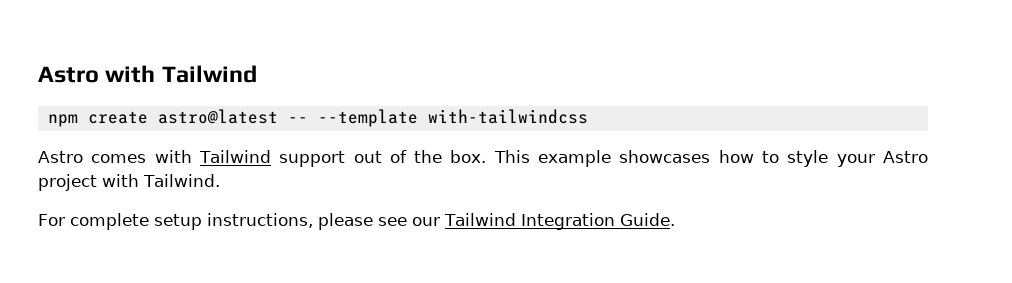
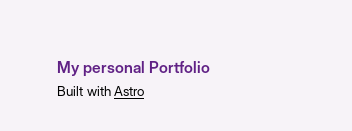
- Astro with Tailwind
- npm create astro@latest -- --template with-tailwindcss
- Astro comes with Tailwind support out of the box. This example showcases how to style your Astro project with Tailwind.
- For complete setup instructions, please see our Tailwind Integration Guide.
+ My personal Portfolio
+ Built with Astro

